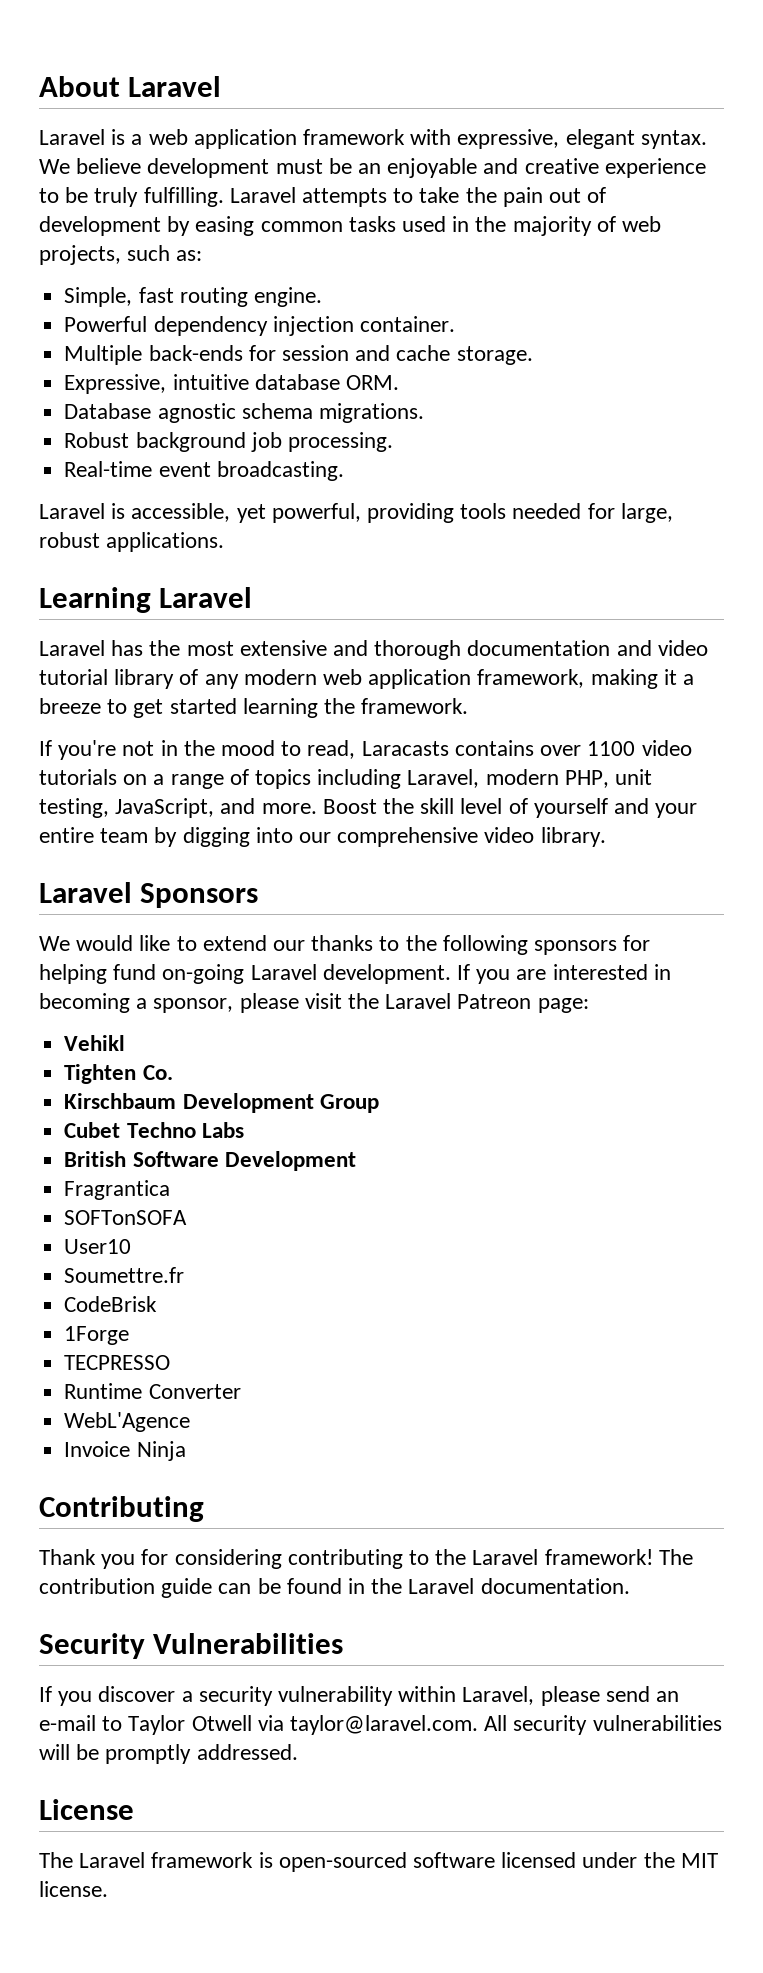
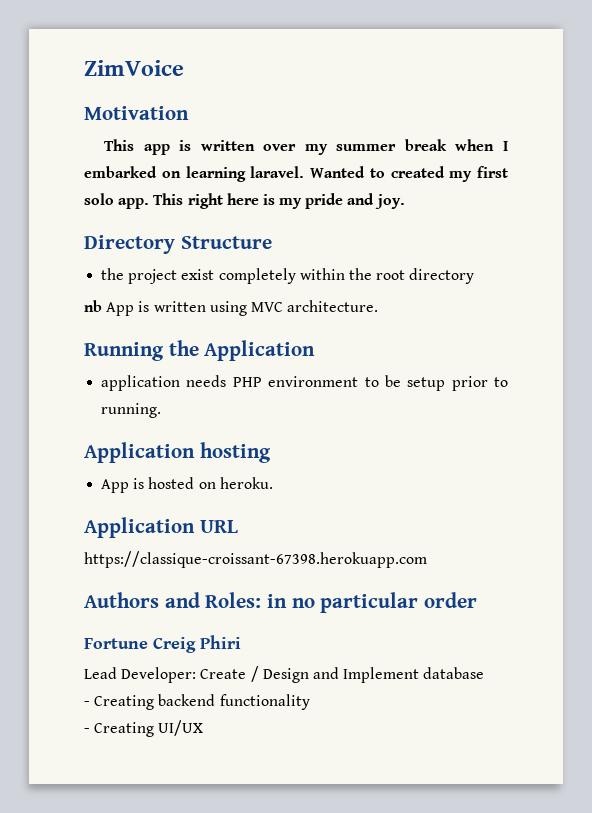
- About Laravel
- Laravel is a web application framework with expressive, elegant syntax. We believe development must be an enjoyable and creative experience to be truly fulfilling. Laravel attempts to take the pain out of development by easing common tasks used in the majority of web projects, such as:
- Simple, fast routing engine.
- Powerful dependency injection container.
- Multiple back-ends for session and cache storage.
- Expressive, intuitive database ORM.
- Database agnostic schema migrations.
- Robust background job processing.
- Real-time event broadcasting.
- Laravel is accessible, yet powerful, providing tools needed for large, robust applications.
- Learning Laravel
- Laravel has the most extensive and thorough documentation and video tutorial library of any modern web application framework, making it a breeze to get started learning the framework.
- If you're not in the mood to read, Laracasts contains over 1100 video tutorials on a range of topics including Laravel, modern PHP, unit testing, JavaScript, and more. Boost the skill level of yourself and your entire team by digging into our comprehensive video library.
- Laravel Sponsors
- We would like to extend our thanks to the following sponsors for helping fund on-going Laravel development. If you are interested in becoming a sponsor, please visit the Laravel Patreon page:
- Vehikl
- Tighten Co.
- Kirschbaum Development Group
- Cubet Techno Labs
- British Software Development
- Fragrantica
- SOFTonSOFA
- User10
- Soumettre.fr
- CodeBrisk
- 1Forge
- TECPRESSO
- Runtime Converter
- WebL'Agence
- Invoice Ninja
- Contributing
- Thank you for considering contributing to the Laravel framework! The contribution guide can be found in the Laravel documentation.
- Security Vulnerabilities
- If you discover a security vulnerability within Laravel, please send an e-mail to Taylor Otwell via taylor@laravel.com. All security vulnerabilities will be promptly addressed.
- License
- The Laravel framework is open-sourced software licensed under the MIT license.
+ ZimVoice
+ Motivation
+ This app is written over my summer break when I embarked on learning laravel. Wanted to created my first solo app. This right here is my pride and joy.
+ Directory Structure
+ the project exist completely within the root directory
+ nb App is written using MVC architecture.
+ Running the Application
+ application needs PHP environment to be setup prior to running.
+ Application hosting
+ App is hosted on heroku.
+ Application URL
+ https://classique-croissant-67398.herokuapp.com
+ Authors and Roles: in no particular order
+ Fortune Creig Phiri
+ Lead Developer: Create / Design and Implement database
+ - Creating backend functionality
+ - Creating UI/UX

